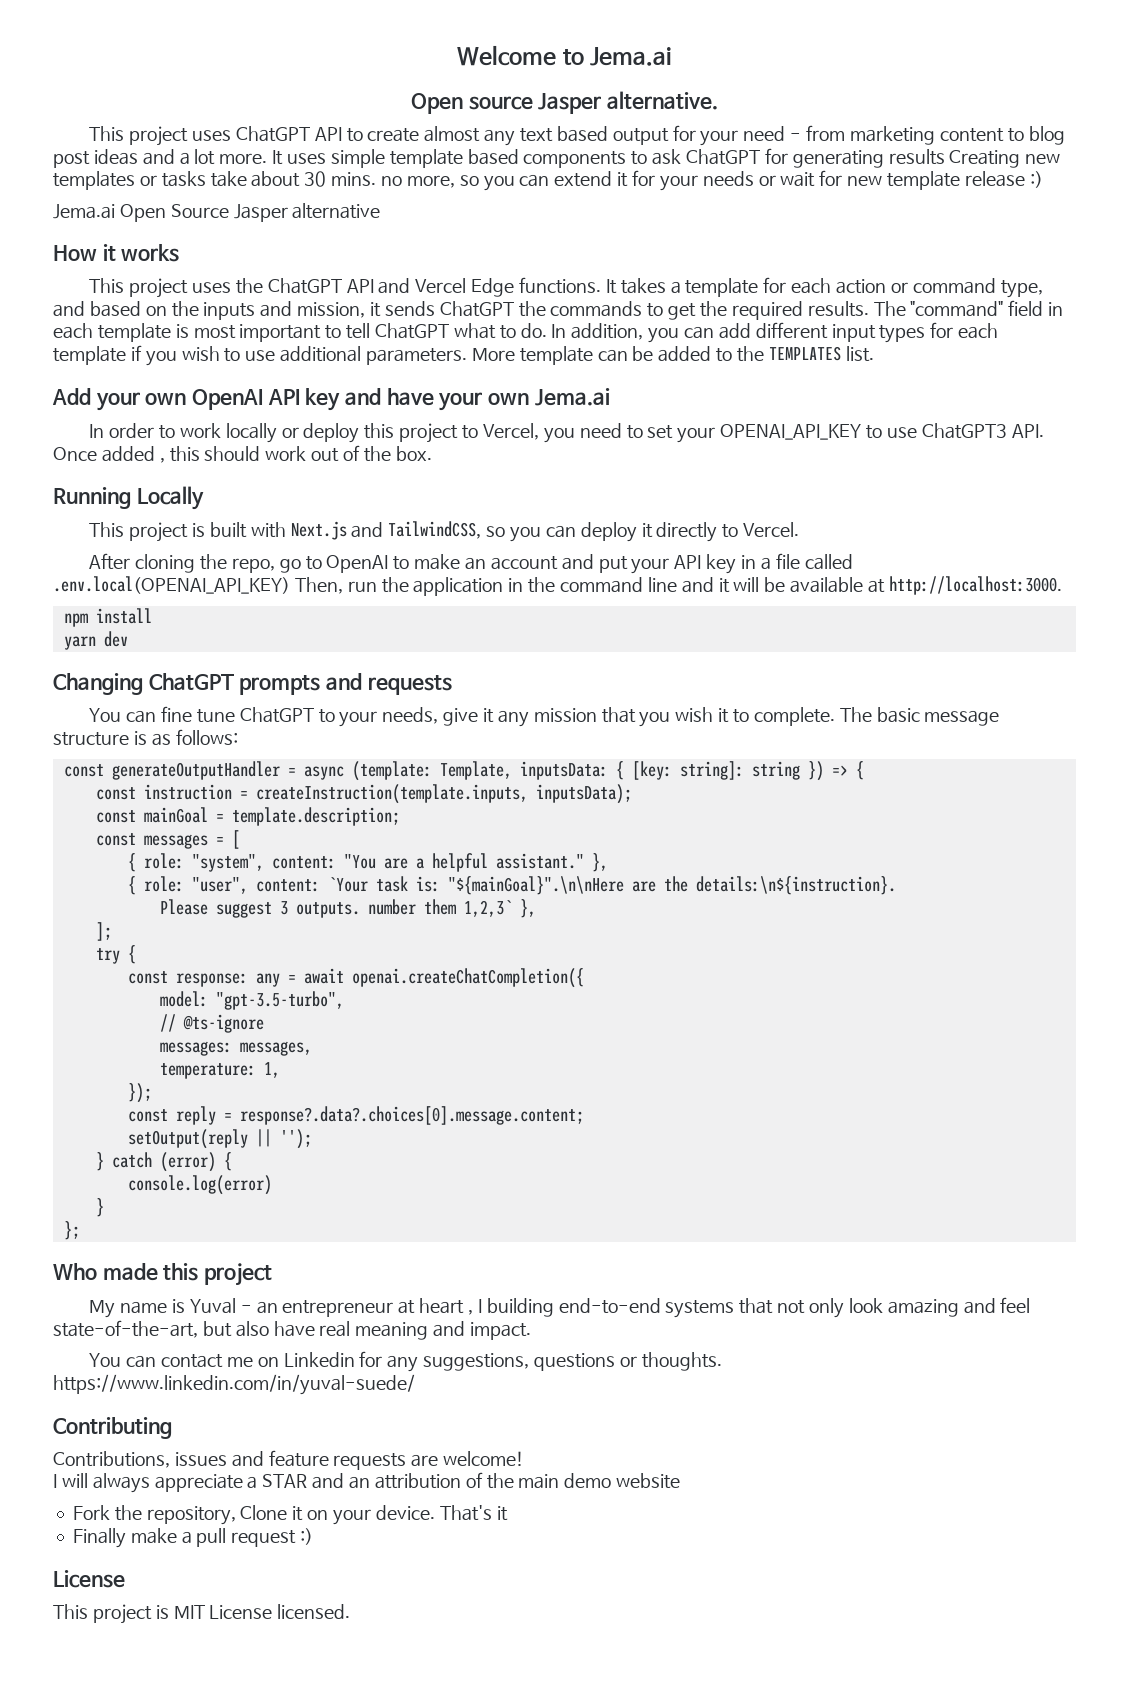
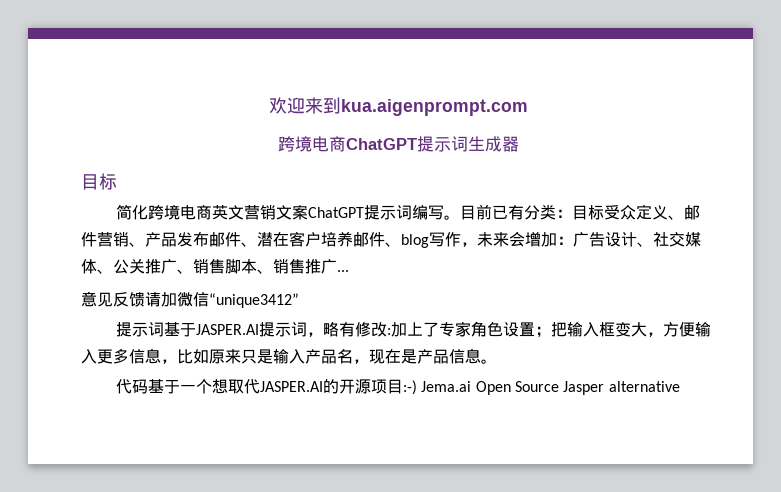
- Welcome to Jema.ai
- Open source Jasper alternative.
- This project uses ChatGPT API to create almost any text based output for your need - from marketing content to blog post ideas and a lot more. It uses simple template based components to ask ChatGPT for generating results Creating new templates or tasks take about 30 mins. no more, so you can extend it for your needs or wait for new template release :)
- Jema.ai Open Source Jasper alternative
+ 欢迎来到kua.aigenprompt.com
+ 跨境电商ChatGPT提示词生成器
+ 目标
+ 简化跨境电商英文营销文案ChatGPT提示词编写。目前已有分类：目标受众定义、邮件营销、产品发布邮件、潜在客户培养邮件、blog写作，未来会增加：广告设计、社交媒体、公关推广、销售脚本、销售推广...
+ 意见反馈请加微信“unique3412”
+ 提示词基于JASPER.AI提示词，略有修改:加上了专家角色设置；把输入框变大，方便输入更多信息，比如原来只是输入产品名，现在是产品信息。
+ 代码基于一个想取代JASPER.AI的开源项目:-) Jema.ai Open Source Jasper alternative
- How it works
- This project uses the ChatGPT API and Vercel Edge functions. It takes a template for each action or command type, and based on the inputs and mission, it sends ChatGPT the commands to get the required results. The "command" field in each template is most important to tell ChatGPT what to do. In addition, you can add different input types for each template if you wish to use additional parameters. More template can be added to the TEMPLATES list.
- Add your own OpenAI API key and have your own Jema.ai
- In order to work locally or deploy this project to Vercel, you need to set your OPENAI_API_KEY to use ChatGPT3 API. Once added , this should work out of the box.
- Running Locally
- This project is built with Next.js and TailwindCSS, so you can deploy it directly to Vercel.
- After cloning the repo, go to OpenAI to make an account and put your API key in a file called .env.local(OPENAI_API_KEY) Then, run the application in the command line and it will be available at http://localhost:3000.
- npm install
- yarn dev
- Changing ChatGPT prompts and requests
- You can fine tune ChatGPT to your needs, give it any mission that you wish it to complete. The basic message structure is as follows:
- const generateOutputHandler = async (template: Template, inputsData: { [key: string]: string }) => {
- const instruction = createInstruction(template.inputs, inputsData);
- const mainGoal = template.description;
- const messages = [
- { role: "system", content: "You are a helpful assistant." },
- { role: "user", content: `Your task is: "${mainGoal}".\n\nHere are the details:\n${instruction}.
- Please suggest 3 outputs. number them 1,2,3` },
- ];
- try {
- const response: any = await openai.createChatCompletion({
- model: "gpt-3.5-turbo",
- // @ts-ignore
- messages: messages,
- temperature: 1,
- });
- const reply = response?.data?.choices[0].message.content;
- setOutput(reply || '');
- } catch (error) {
- console.log(error)
- }
- };
- Who made this project
- My name is Yuval - an entrepreneur at heart , I building end-to-end systems that not only look amazing and feel state-of-the-art, but also have real meaning and impact.
- You can contact me on Linkedin for any suggestions, questions or thoughts. https://www.linkedin.com/in/yuval-suede/
- Contributing
- Contributions, issues and feature requests are welcome!
- I will always appreciate a STAR and an attribution of the main demo website
- Fork the repository, Clone it on your device. That's it
- Finally make a pull request :)
- License
- This project is MIT License licensed.

